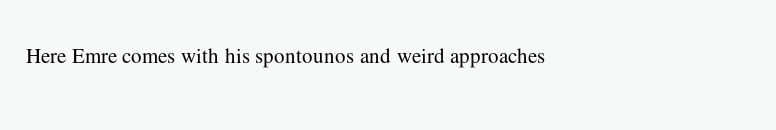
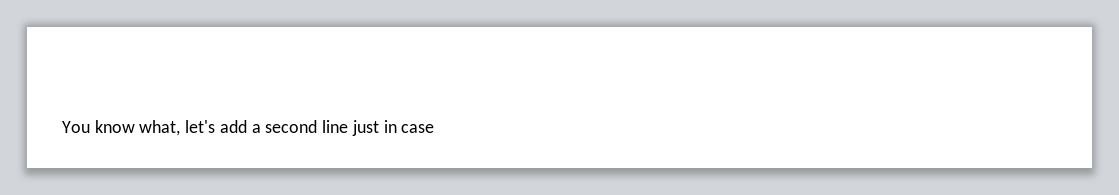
- Here Emre comes with his spontounos and weird approaches
+ You know what, let's add a second line just in case

